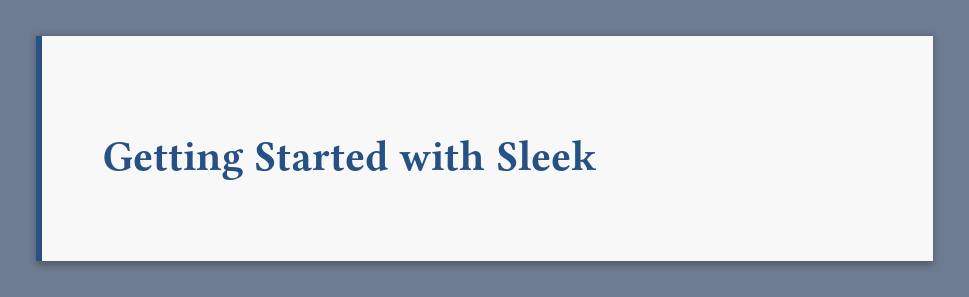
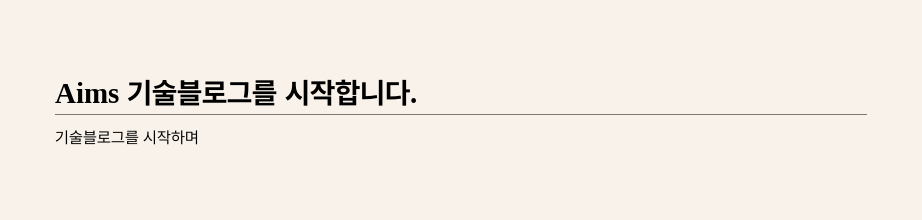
- Getting Started with Sleek
+ Aims 기술블로그를 시작합니다.
+ 기술블로그를 시작하며

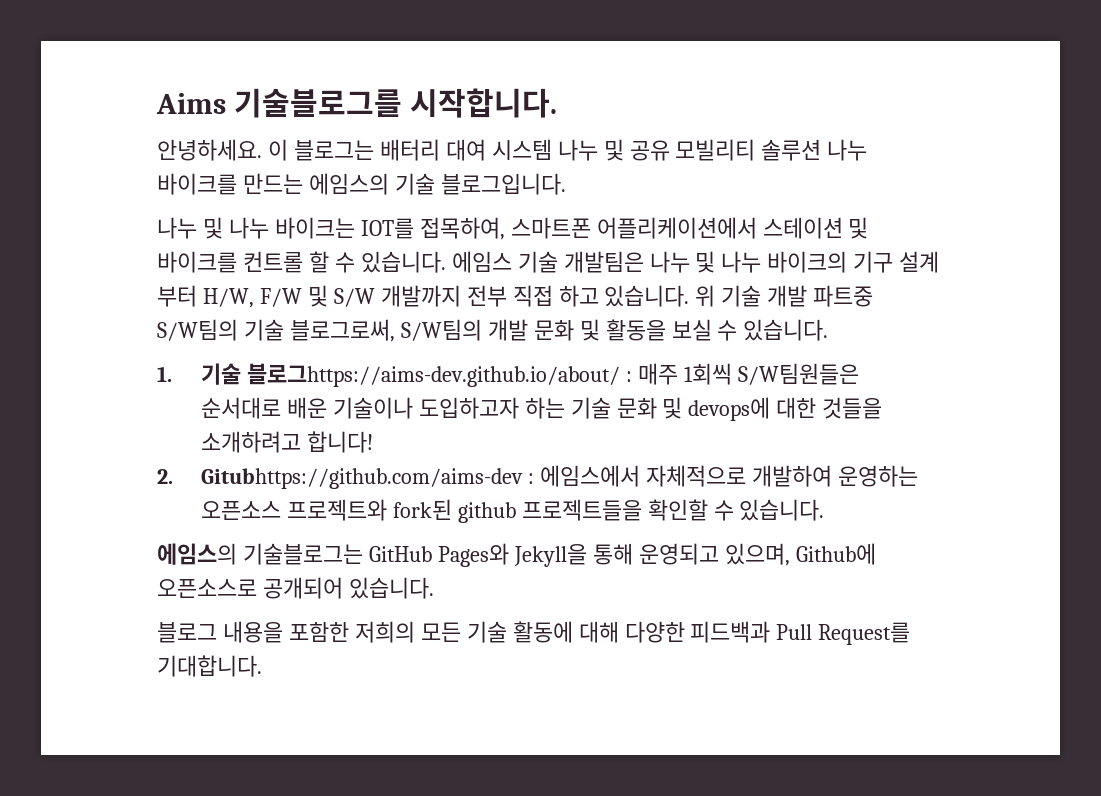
- 기술블로그를 시작하며
+ 안녕하세요. 이 블로그는 배터리 대여 시스템 나누 및 공유 모빌리티 솔루션 나누 바이크를 만드는 에임스의 기술 블로그입니다.
+ 나누 및 나누 바이크는 IOT를 접목하여, 스마트폰 어플리케이션에서 스테이션 및 바이크를 컨트롤 할 수 있습니다. 에임스 기술 개발팀은 나누 및 나누 바이크의 기구 설계 부터 H/W, F/W 및 S/W 개발까지 전부 직접 하고 있습니다. 위 기술 개발 파트중 S/W팀의 기술 블로그로써, S/W팀의 개발 문화 및 활동을 보실 수 있습니다.
+ 1. 기술 블로그https://aims-dev.github.io/about/ : 매주 1회씩 S/W팀원들은 순서대로 배운 기술이나 도입하고자 하는 기술 문화 및 devops에 대한 것들을 소개하려고 합니다!
+ 2. Gitubhttps://github.com/aims-dev : 에임스에서 자체적으로 개발하여 운영하는 오픈소스 프로젝트와 fork된 github 프로젝트들을 확인할 수 있습니다.
+ 에임스의 기술블로그는 GitHub Pages와 Jekyll을 통해 운영되고 있으며, Github에 오픈소스로 공개되어 있습니다.
+ 블로그 내용을 포함한 저희의 모든 기술 활동에 대해 다양한 피드백과 Pull Request를 기대합니다.

